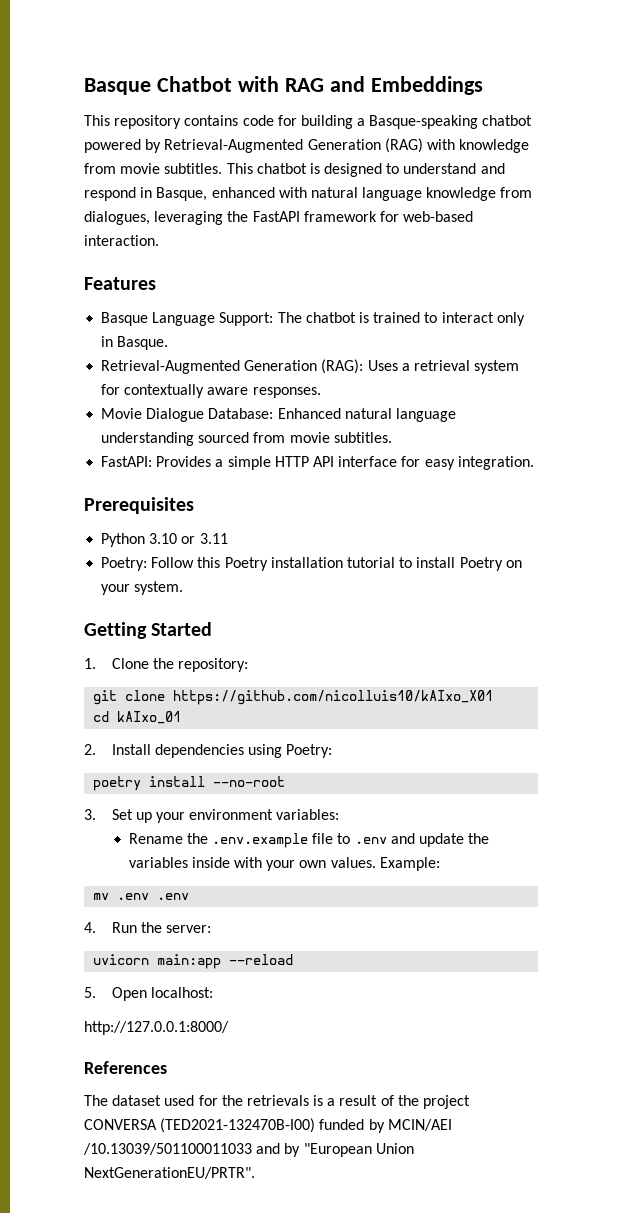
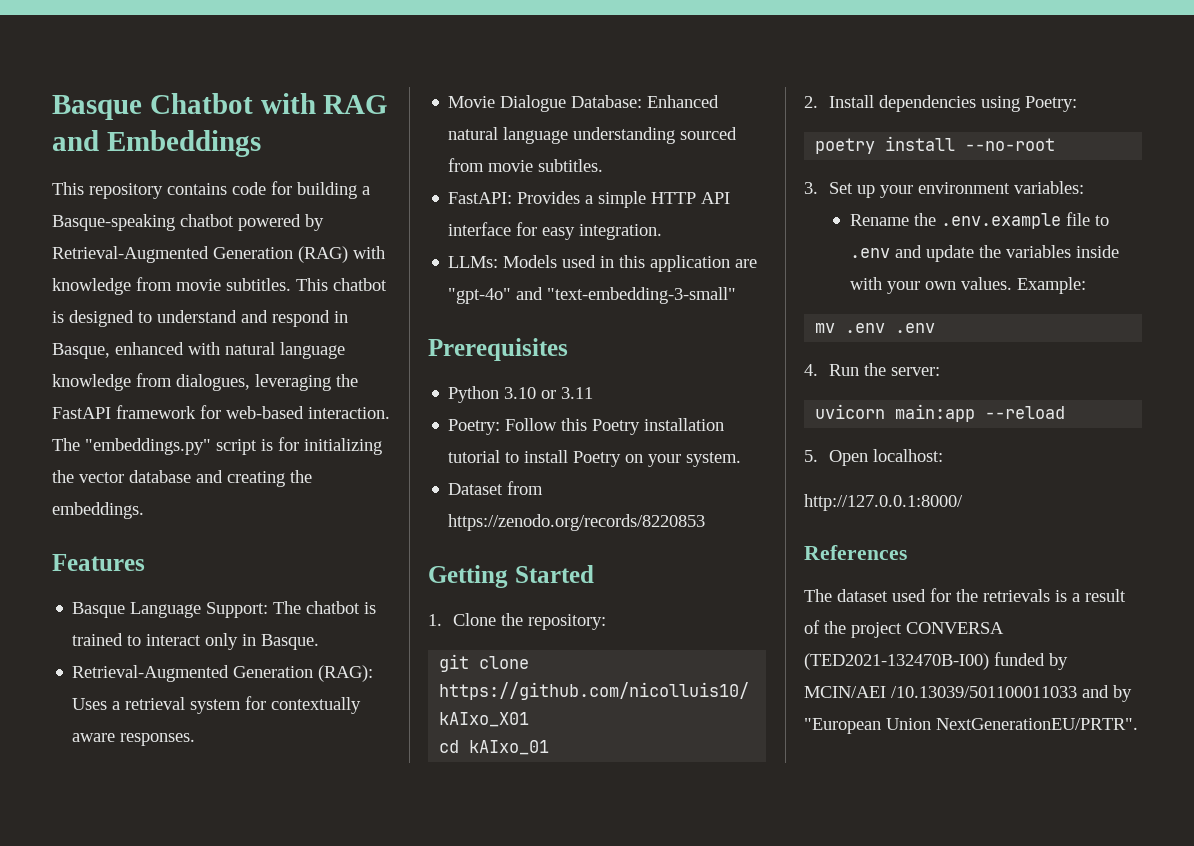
+ The "embeddings.py" script is for initializing the vector database and creating the embeddings.
+ LLMs: Models used in this application are "gpt-4o" and "text-embedding-3-small"
+ Dataset from https://zenodo.org/records/8220853

